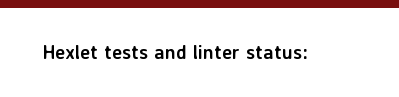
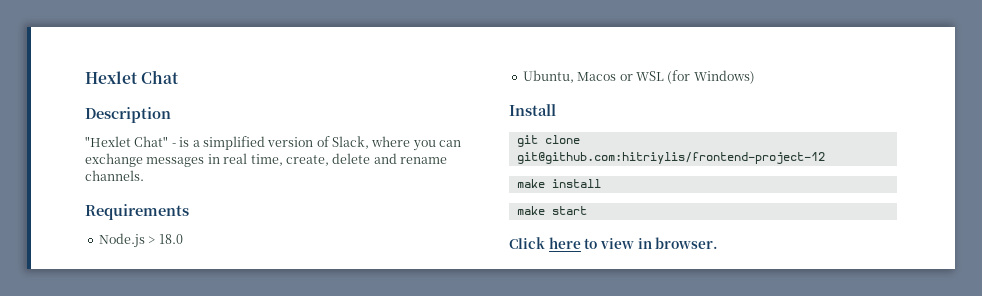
- Hexlet tests and linter status:
+ Hexlet Chat
+ Description
+ "Hexlet Chat" - is a simplified version of Slack, where you can exchange messages in real time, create, delete and rename channels.
+ Requirements
+ Node.js > 18.0
+ Ubuntu, Macos or WSL (for Windows)
+ Install
+ git clone git@github.com:hitriylis/frontend-project-12
+ make install
+ make start
+ Click here to view in browser.

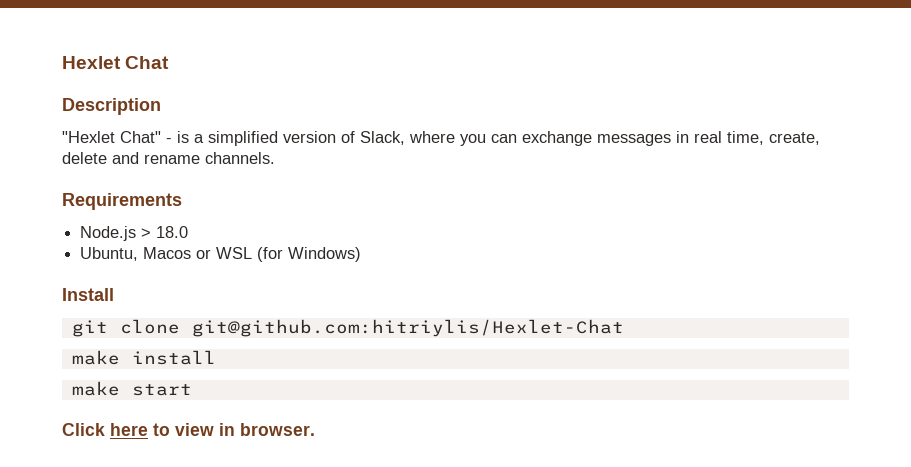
- git clone git@github.com:hitriylis/frontend-project-12
+ git clone git@github.com:hitriylis/Hexlet-Chat

